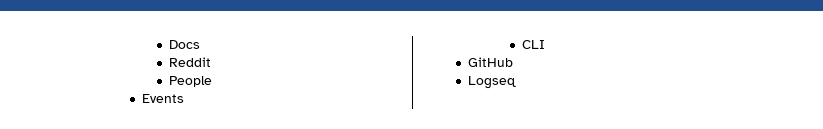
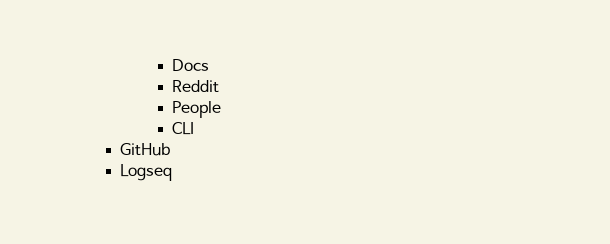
- Events

